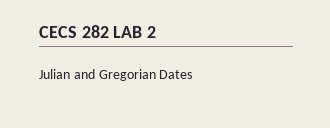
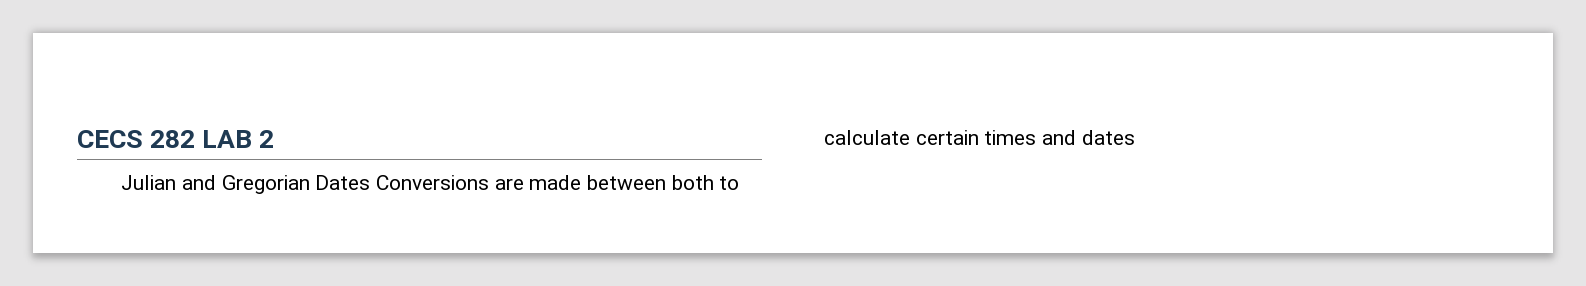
- Julian and Gregorian Dates
+ Julian and Gregorian Dates Conversions are made between both to calculate certain times and dates

